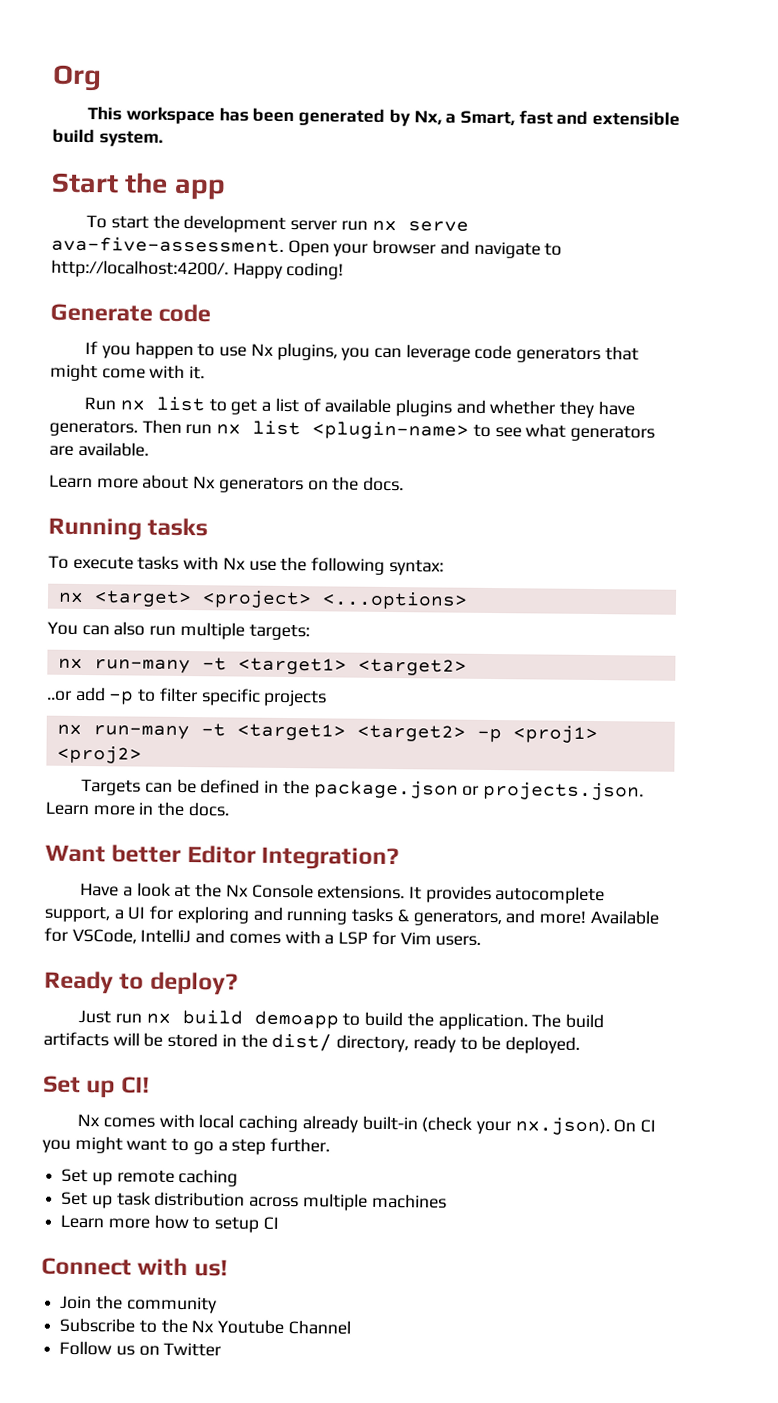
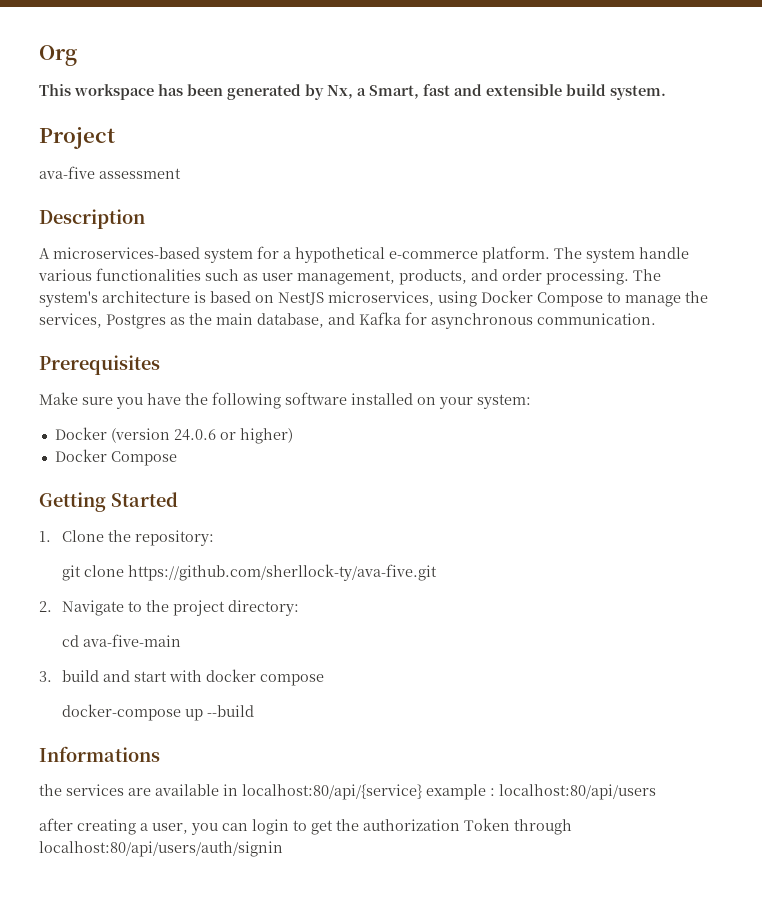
- Start the app
- To start the development server run nx serve ava-five-assessment. Open your browser and navigate to http://localhost:4200/. Happy coding!
- Generate code
- If you happen to use Nx plugins, you can leverage code generators that might come with it.
- Run nx list to get a list of available plugins and whether they have generators. Then run nx list <plugin-name> to see what generators are available.
- Learn more about Nx generators on the docs.
- Running tasks
- To execute tasks with Nx use the following syntax:
- nx <target> <project> <...options>
- You can also run multiple targets:
- nx run-many -t <target1> <target2>
- ..or add -p to filter specific projects
- nx run-many -t <target1> <target2> -p <proj1> <proj2>
- Targets can be defined in the package.json or projects.json. Learn more in the docs.
- Want better Editor Integration?
- Have a look at the Nx Console extensions. It provides autocomplete support, a UI for exploring and running tasks & generators, and more! Available for VSCode, IntelliJ and comes with a LSP for Vim users.
- Ready to deploy?
- Just run nx build demoapp to build the application. The build artifacts will be stored in the dist/ directory, ready to be deployed.
- Set up CI!
- Nx comes with local caching already built-in (check your nx.json). On CI you might want to go a step further.
- Set up remote caching
- Set up task distribution across multiple machines
- Learn more how to setup CI
- Connect with us!
- Join the community
- Subscribe to the Nx Youtube Channel
- Follow us on Twitter
+ Project
+ ava-five assessment
+ Description
+ A microservices-based system for a hypothetical e-commerce platform. The system handle various functionalities such as user management, products, and order processing. The system's architecture is based on NestJS microservices, using Docker Compose to manage the services, Postgres as the main database, and Kafka for asynchronous communication.
+ Prerequisites
+ Make sure you have the following software installed on your system:
+ Docker (version 24.0.6 or higher)
+ Docker Compose
+ Getting Started
+ 1. Clone the repository:
+ git clone https://github.com/sherllock-ty/ava-five.git
+ 2. Navigate to the project directory:
+ cd ava-five-main
+ 3. build and start with docker compose
+ docker-compose up --build
+ Informations
+ the services are available in localhost:80/api/{service} example : localhost:80/api/users
+ after creating a user, you can login to get the authorization Token through localhost:80/api/users/auth/signin

